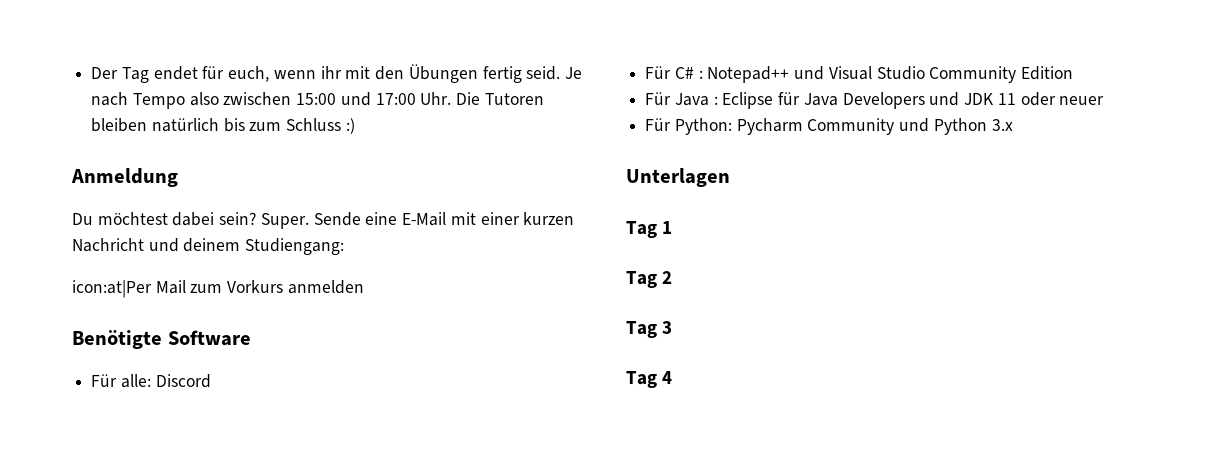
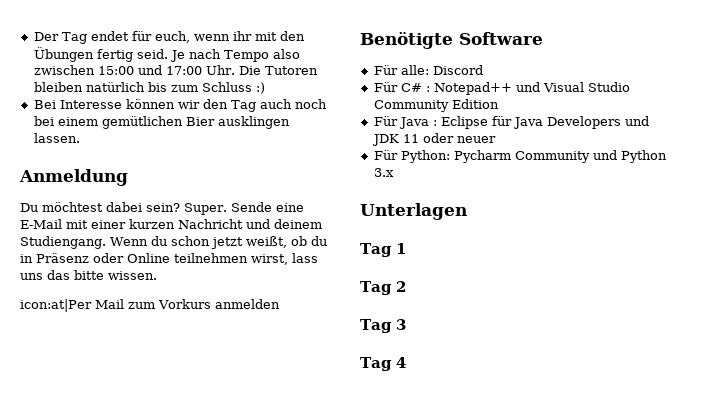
+ Bei Interesse können wir den Tag auch noch bei einem gemütlichen Bier ausklingen lassen.
- Sende eine E-Mail mit einer kurzen Nachricht und deinem Studiengang:
+ Sende eine E-Mail mit einer kurzen Nachricht und deinem Studiengang. Wenn du schon jetzt weißt, ob du in Präsenz oder Online teilnehmen wirst, lass uns das bitte wissen.

